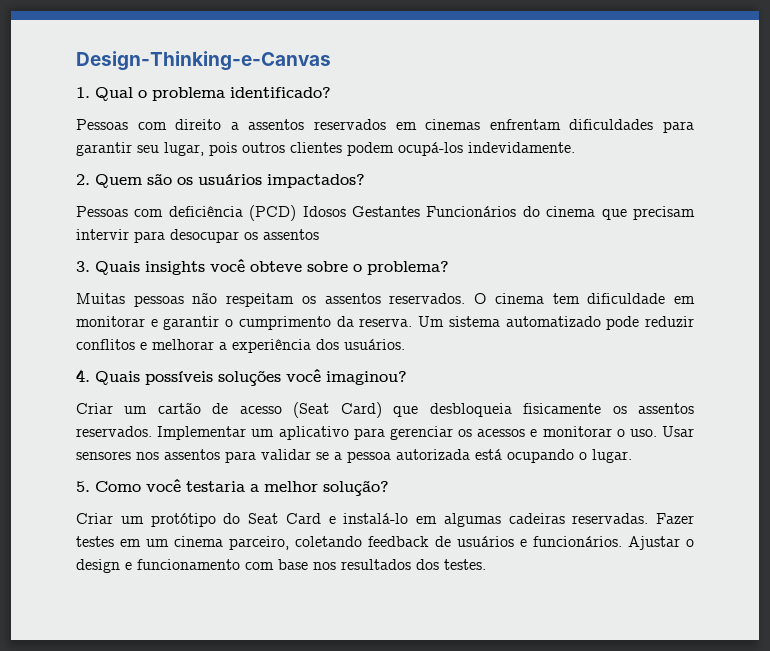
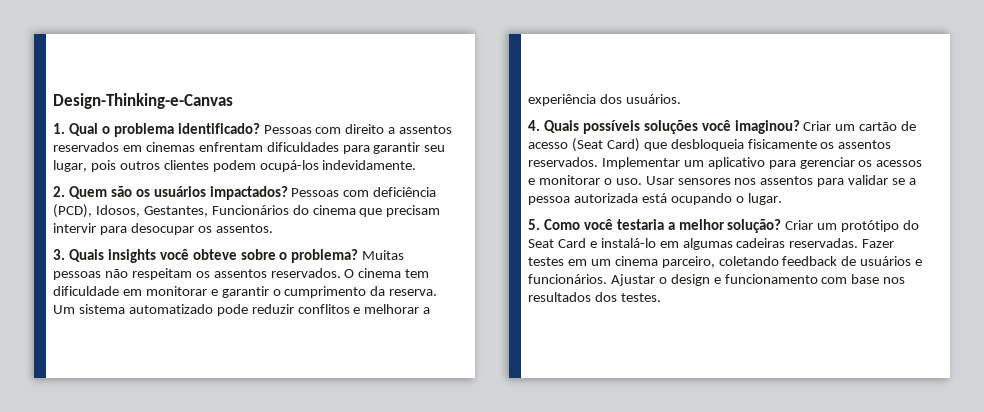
- 1. Qual o problema identificado?
- Pessoas com direito a assentos reservados em cinemas enfrentam dificuldades para garantir seu lugar, pois outros clientes podem ocupá-los indevidamente.
+ 1. Qual o problema identificado? Pessoas com direito a assentos reservados em cinemas enfrentam dificuldades para garantir seu lugar, pois outros clientes podem ocupá-los indevidamente.
- 2. Quem são os usuários impactados?
- Pessoas com deficiência (PCD) Idosos Gestantes Funcionários do cinema que precisam intervir para desocupar os assentos
+ 2. Quem são os usuários impactados? Pessoas com deficiência (PCD), Idosos, Gestantes, Funcionários do cinema que precisam intervir para desocupar os assentos.
- 3. Quais insights você obteve sobre o problema?
- Muitas pessoas não respeitam os assentos reservados.
+ 3. Quais insights você obteve sobre o problema? Muitas pessoas não respeitam os assentos reservados.
- 4. Quais possíveis soluções você imaginou?
- Criar um cartão de acesso (Seat Card) que desbloqueia fisicamente os assentos reservados.
+ 4. Quais possíveis soluções você imaginou? Criar um cartão de acesso (Seat Card) que desbloqueia fisicamente os assentos reservados.
- 5. Como você testaria a melhor solução?
- Criar um protótipo do Seat Card e instalá-lo em algumas cadeiras reservadas.
+ 5. Como você testaria a melhor solução? Criar um protótipo do Seat Card e instalá-lo em algumas cadeiras reservadas.

